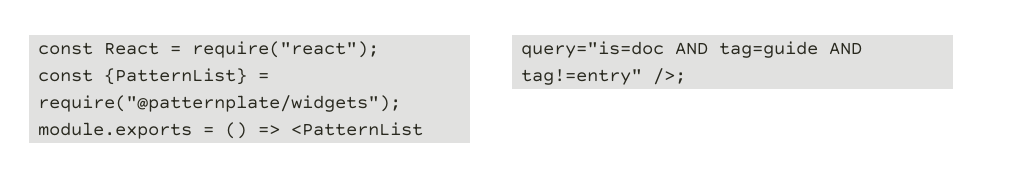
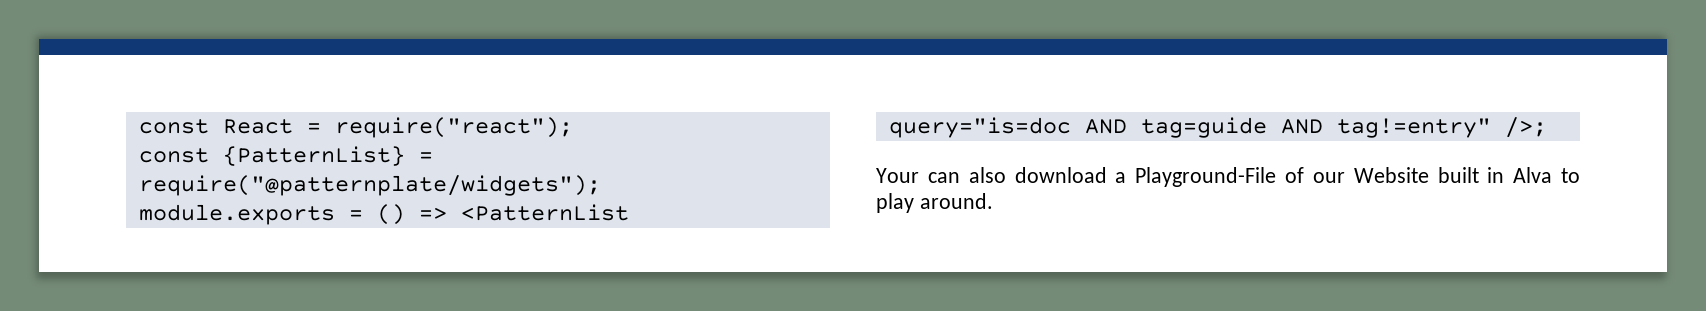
+ Your can also download a Playground-File of our Website built in Alva to play around.

